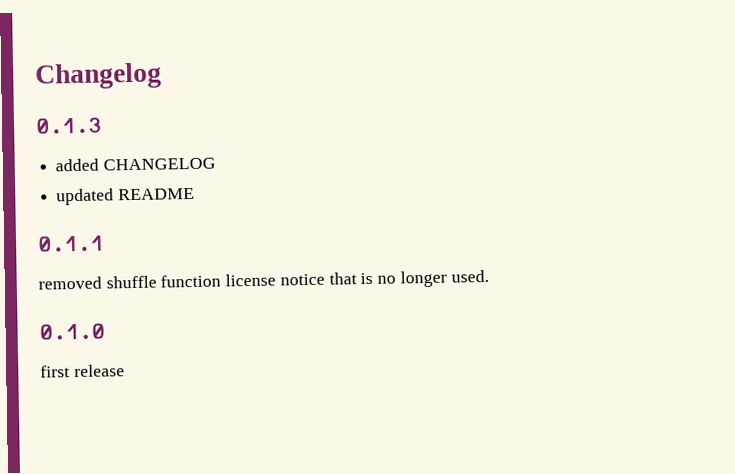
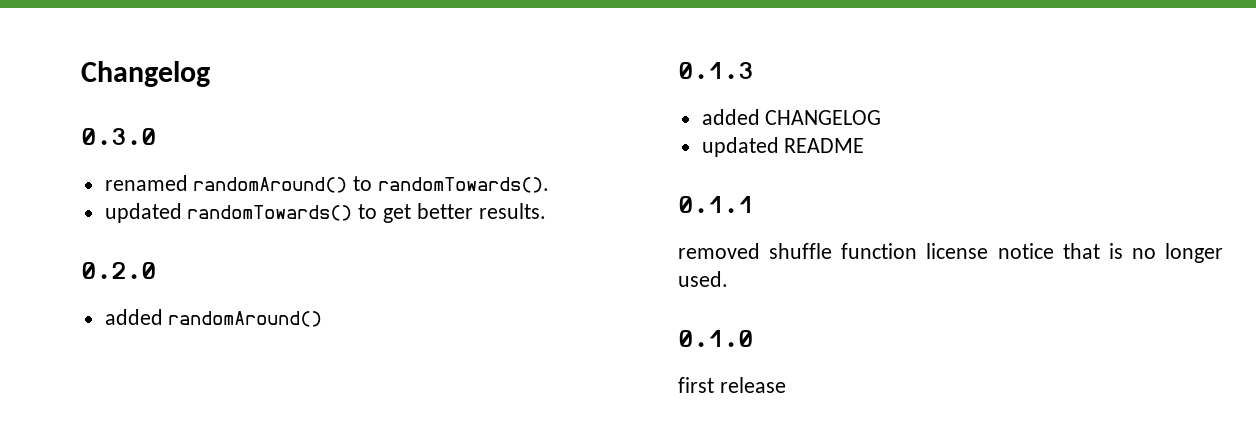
+ 0.3.0
+ renamed randomAround() to randomTowards().
+ updated randomTowards() to get better results.
+ 0.2.0
+ added randomAround()

